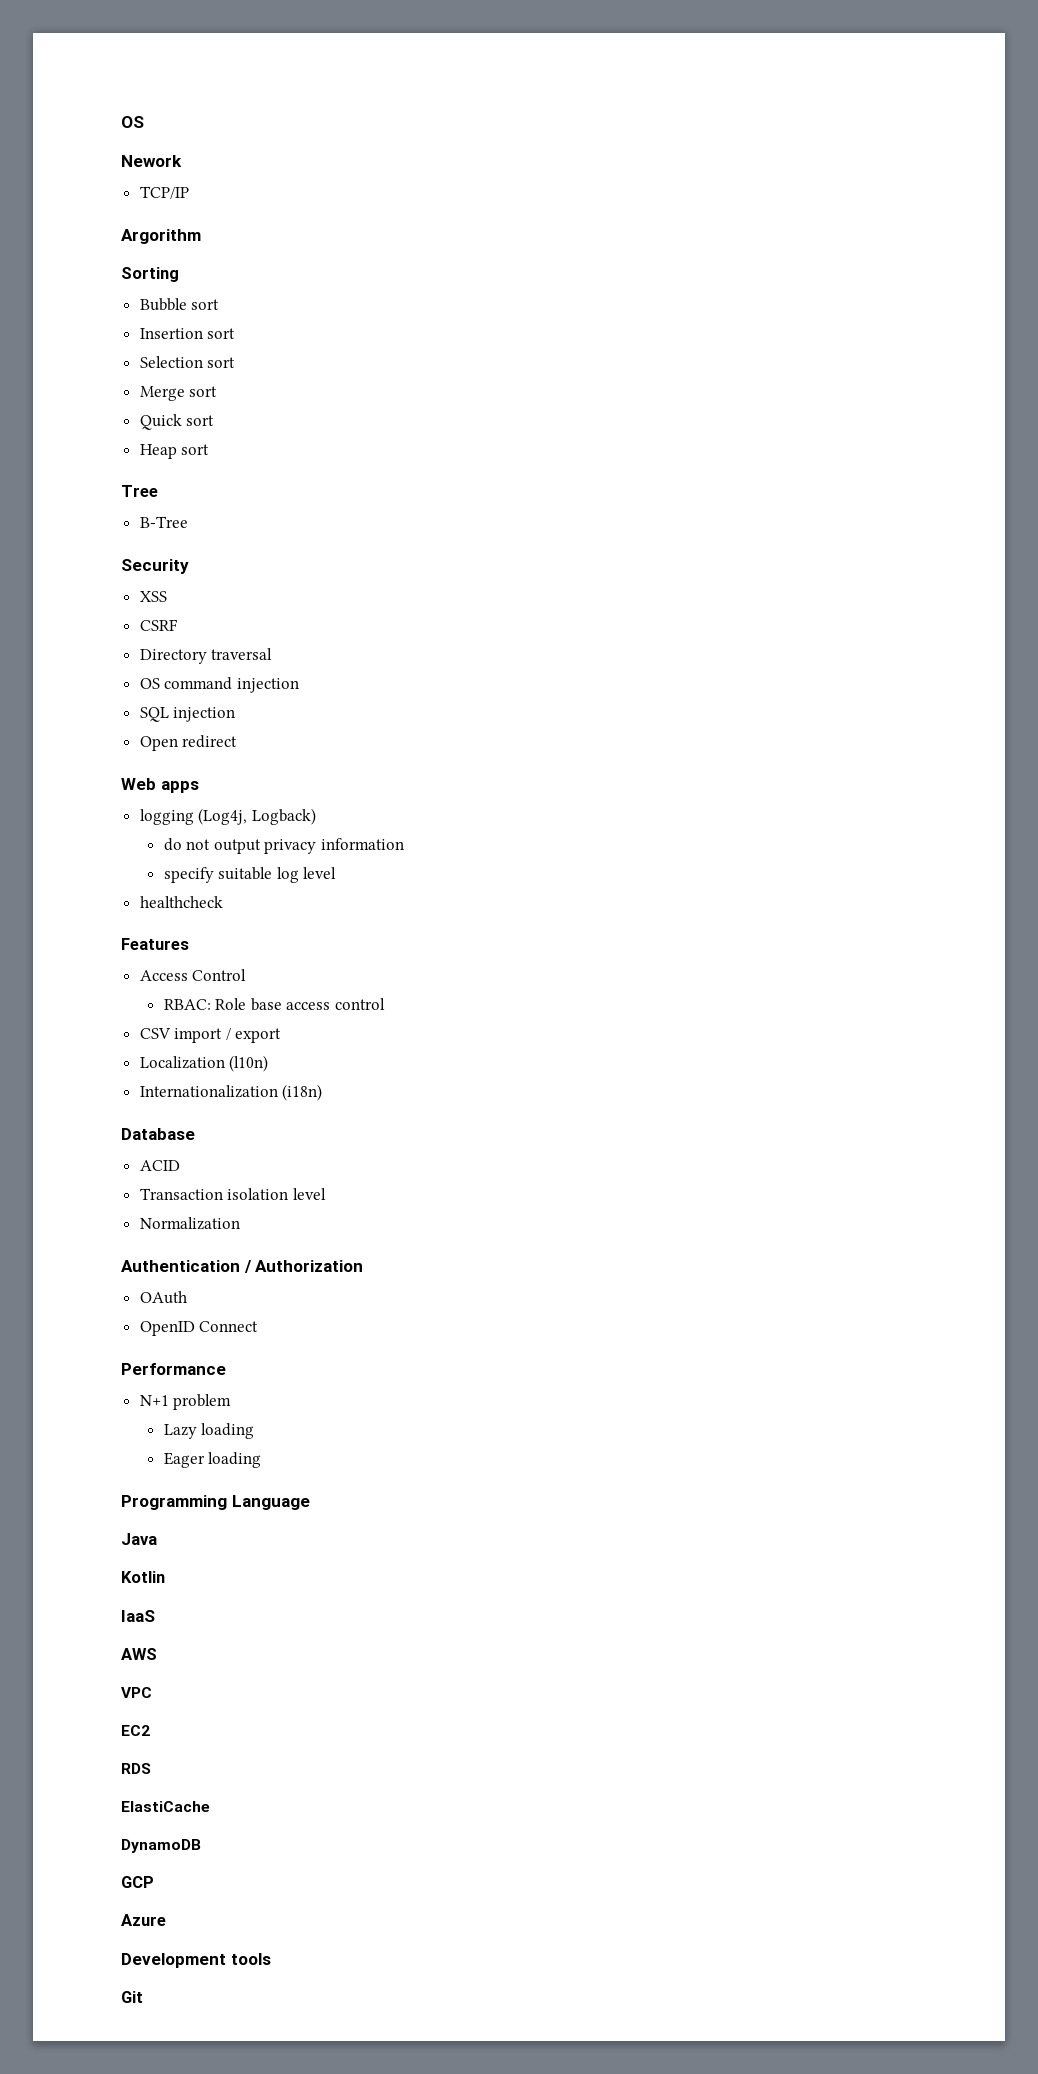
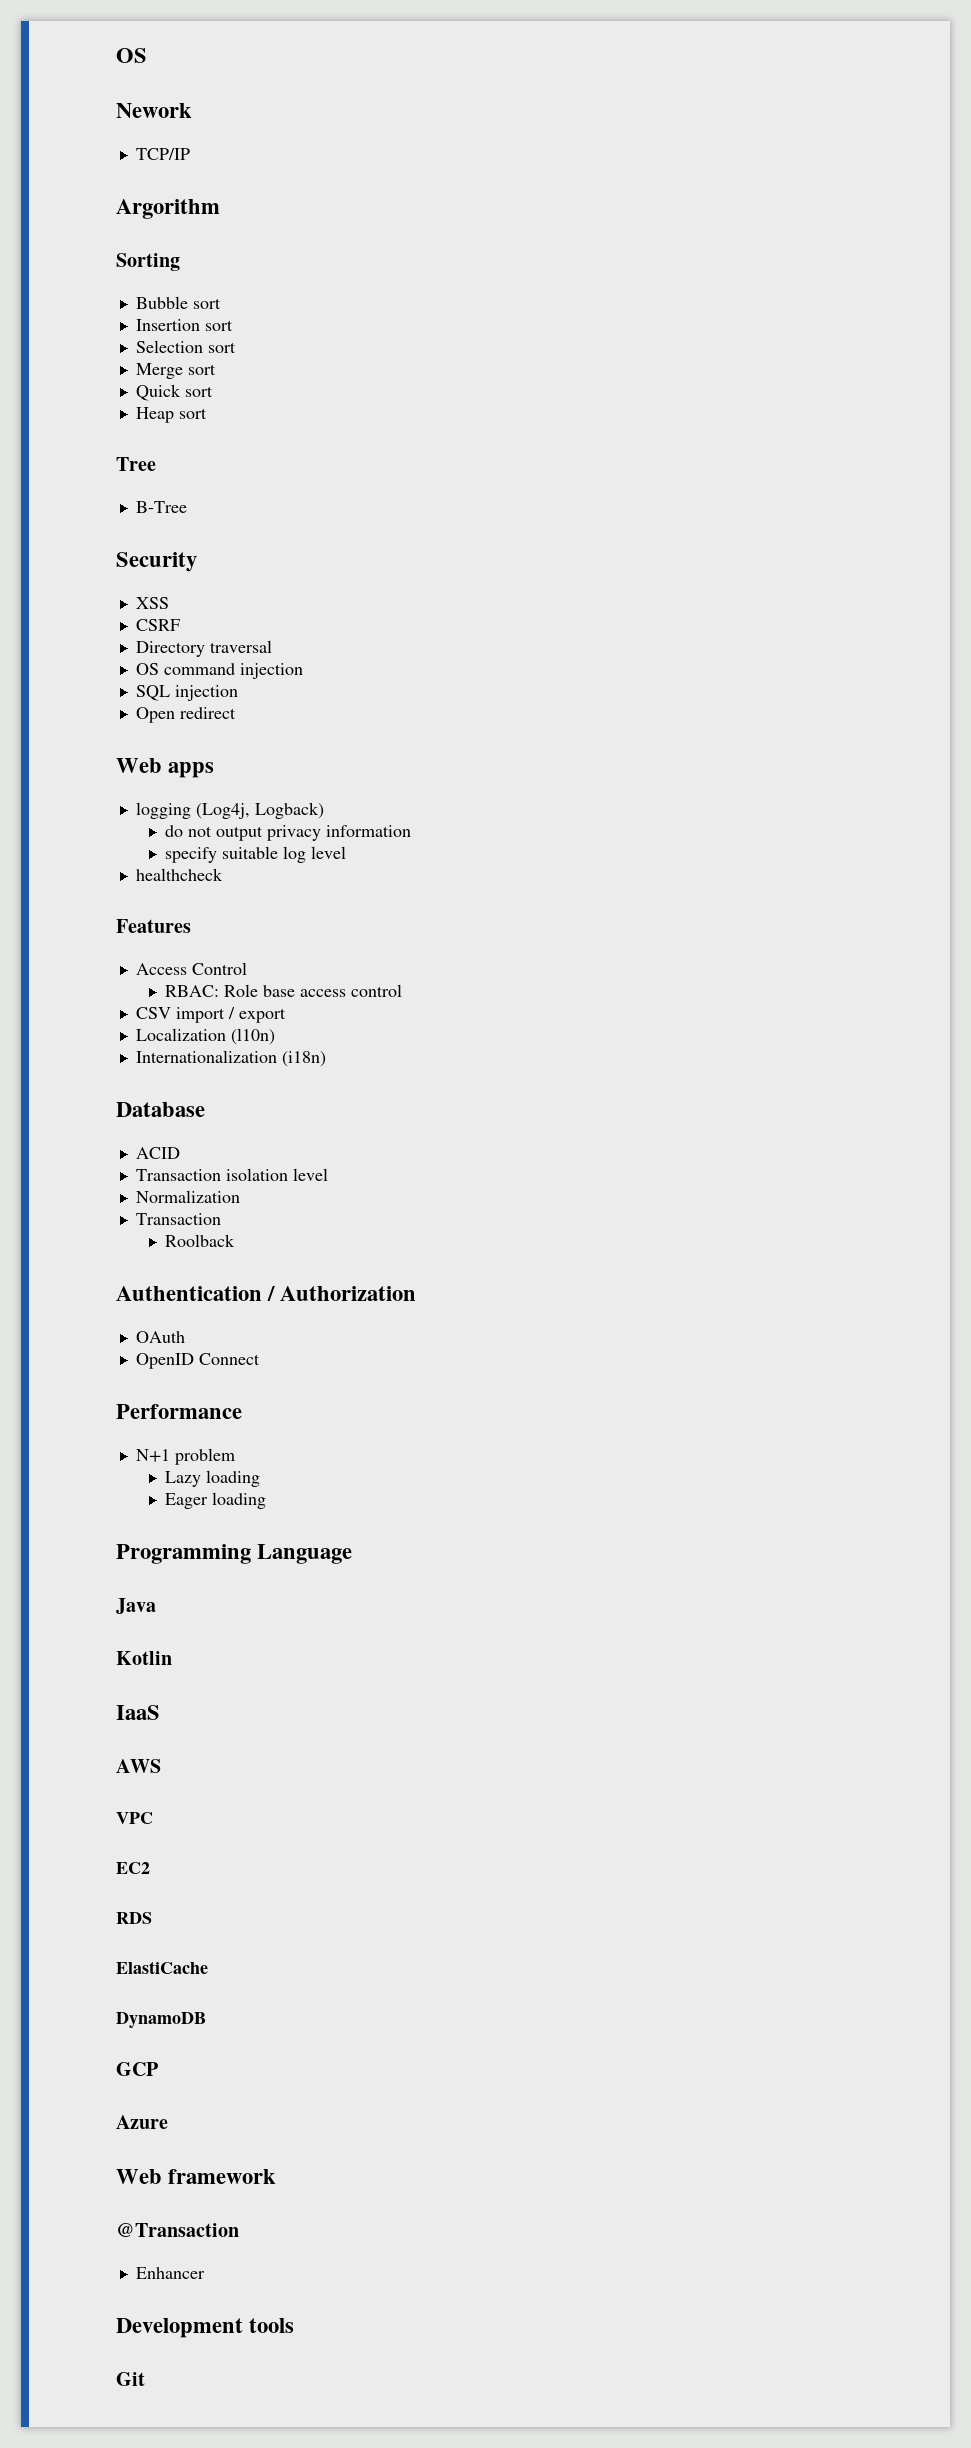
  Normalization
+ Transaction
+ Roolback
+ Web framework
+ @Transaction
+ Enhancer

